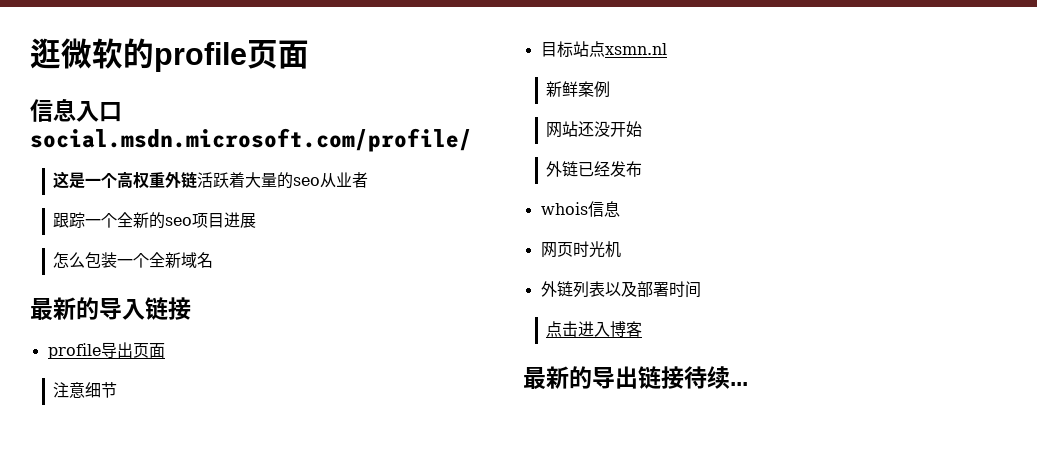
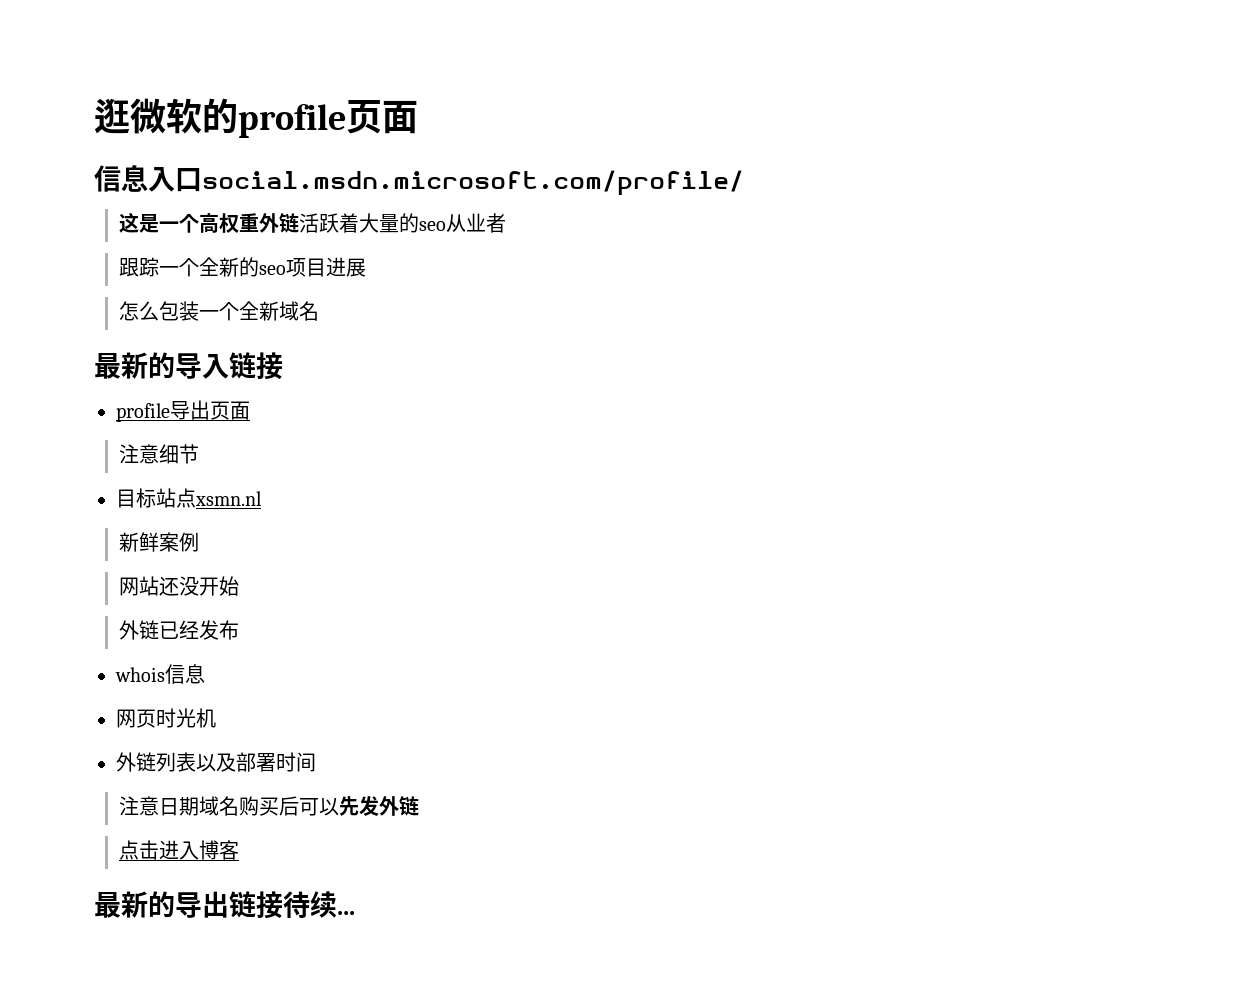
+ 注意日期域名购买后可以先发外链

